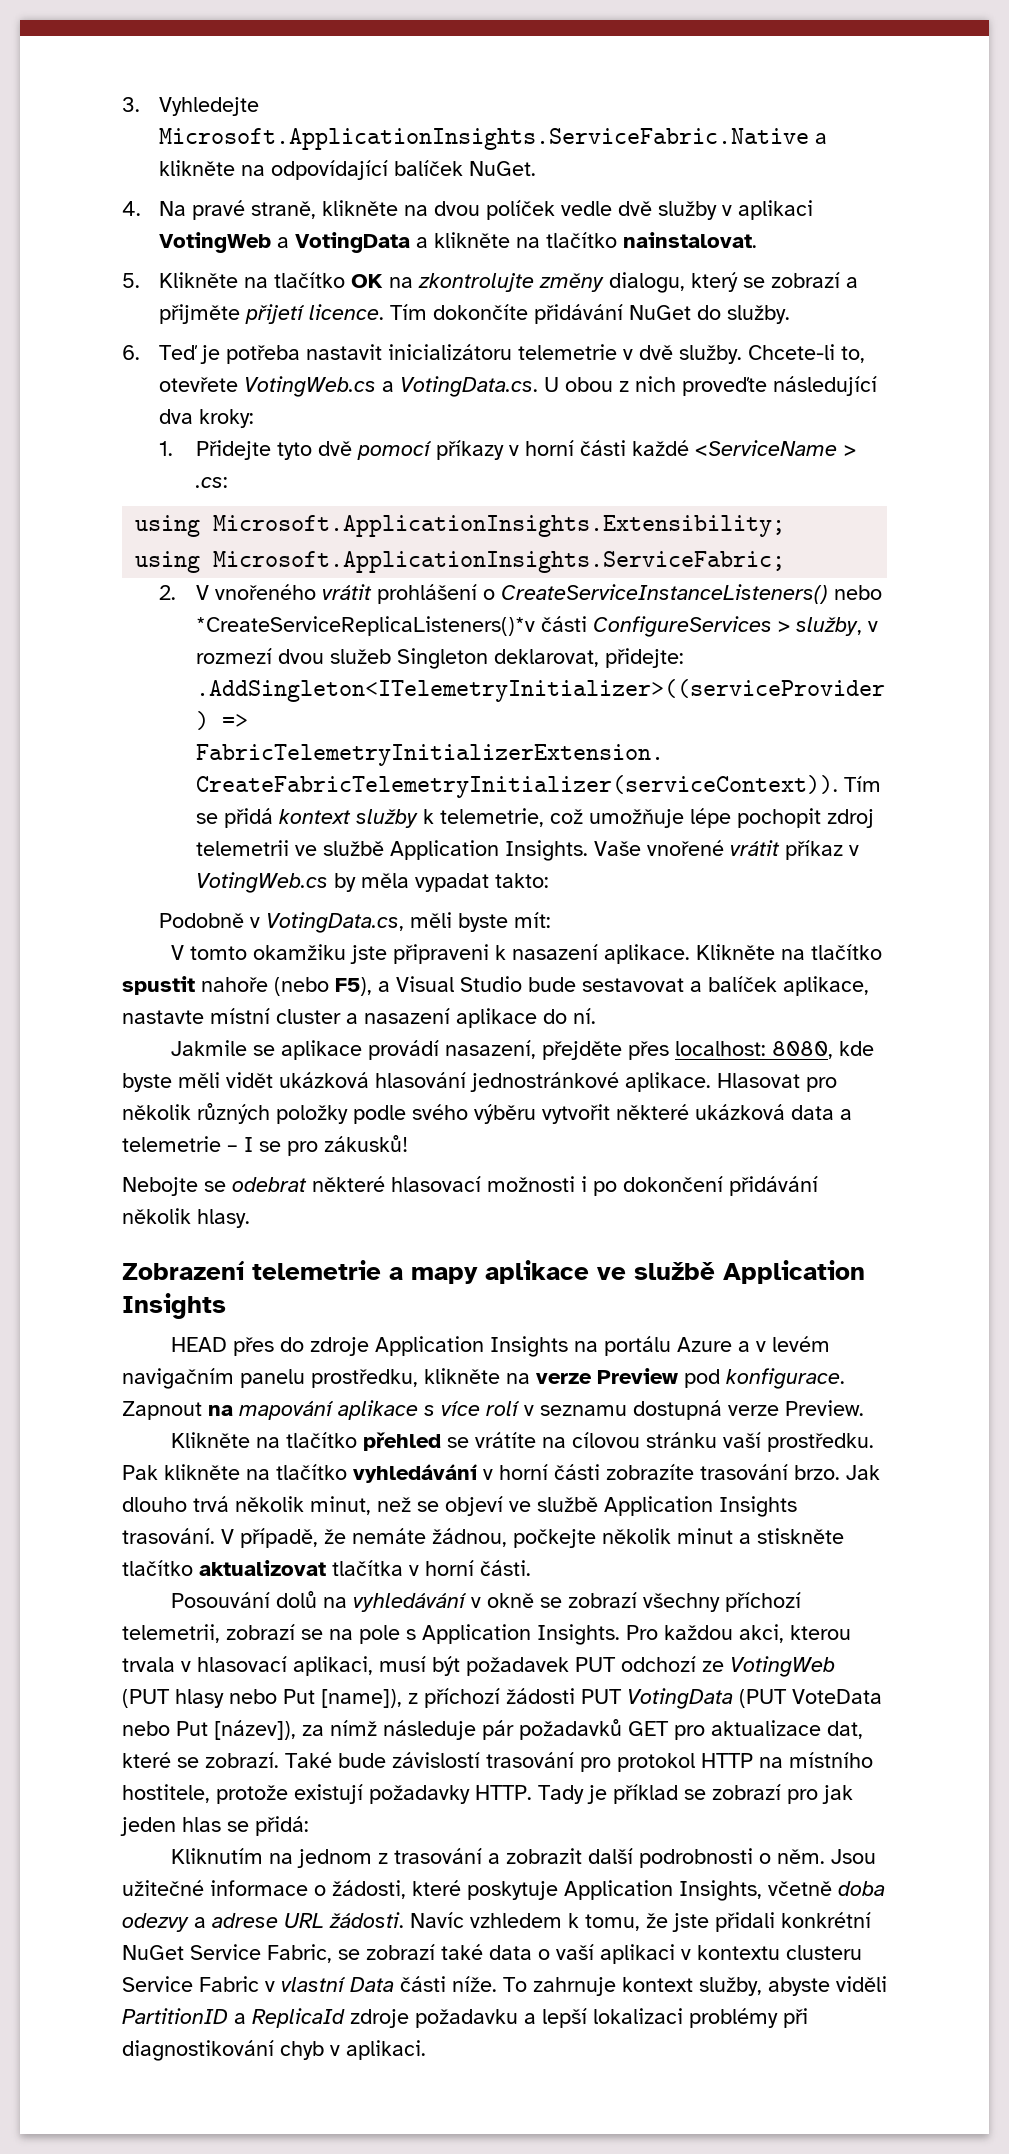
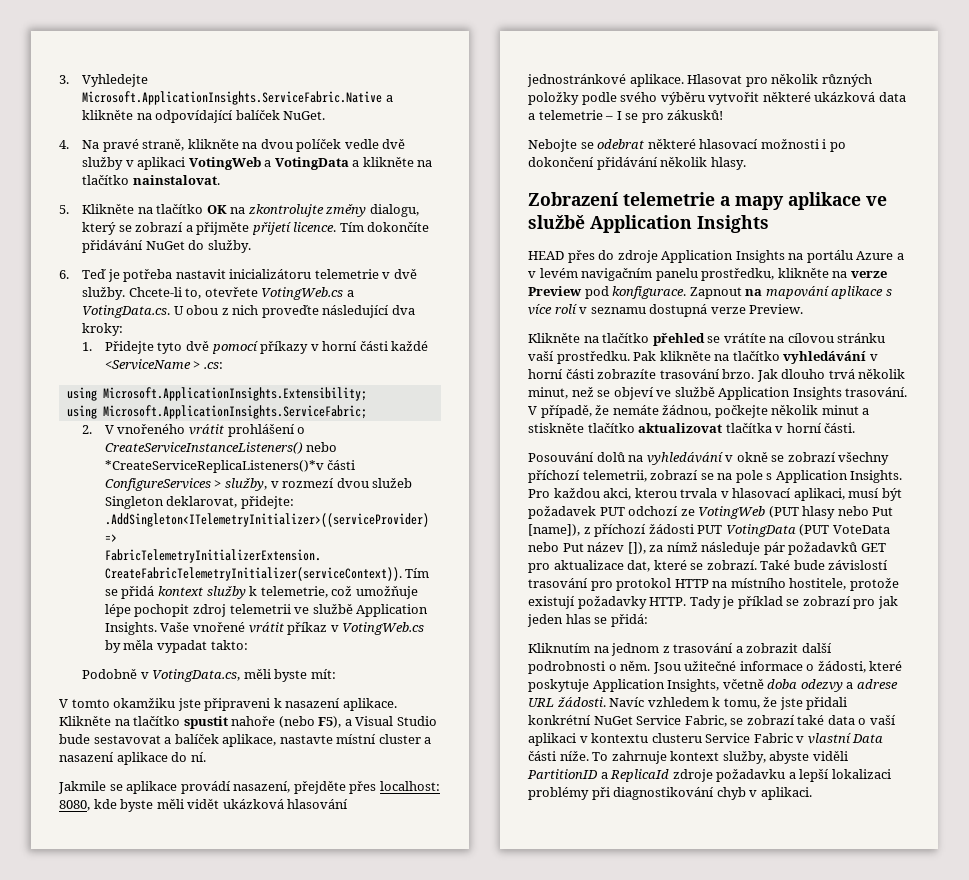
- Pro každou akci, kterou trvala v hlasovací aplikaci, musí být požadavek PUT odchozí ze VotingWeb (PUT hlasy nebo Put [name]), z příchozí žádosti PUT VotingData (PUT VoteData nebo Put [název]), za nímž následuje pár požadavků GET pro aktualizace dat, které se zobrazí.
+ Pro každou akci, kterou trvala v hlasovací aplikaci, musí být požadavek PUT odchozí ze VotingWeb (PUT hlasy nebo Put [name]), z příchozí žádosti PUT VotingData (PUT VoteData nebo Put název []), za nímž následuje pár požadavků GET pro aktualizace dat, které se zobrazí.

